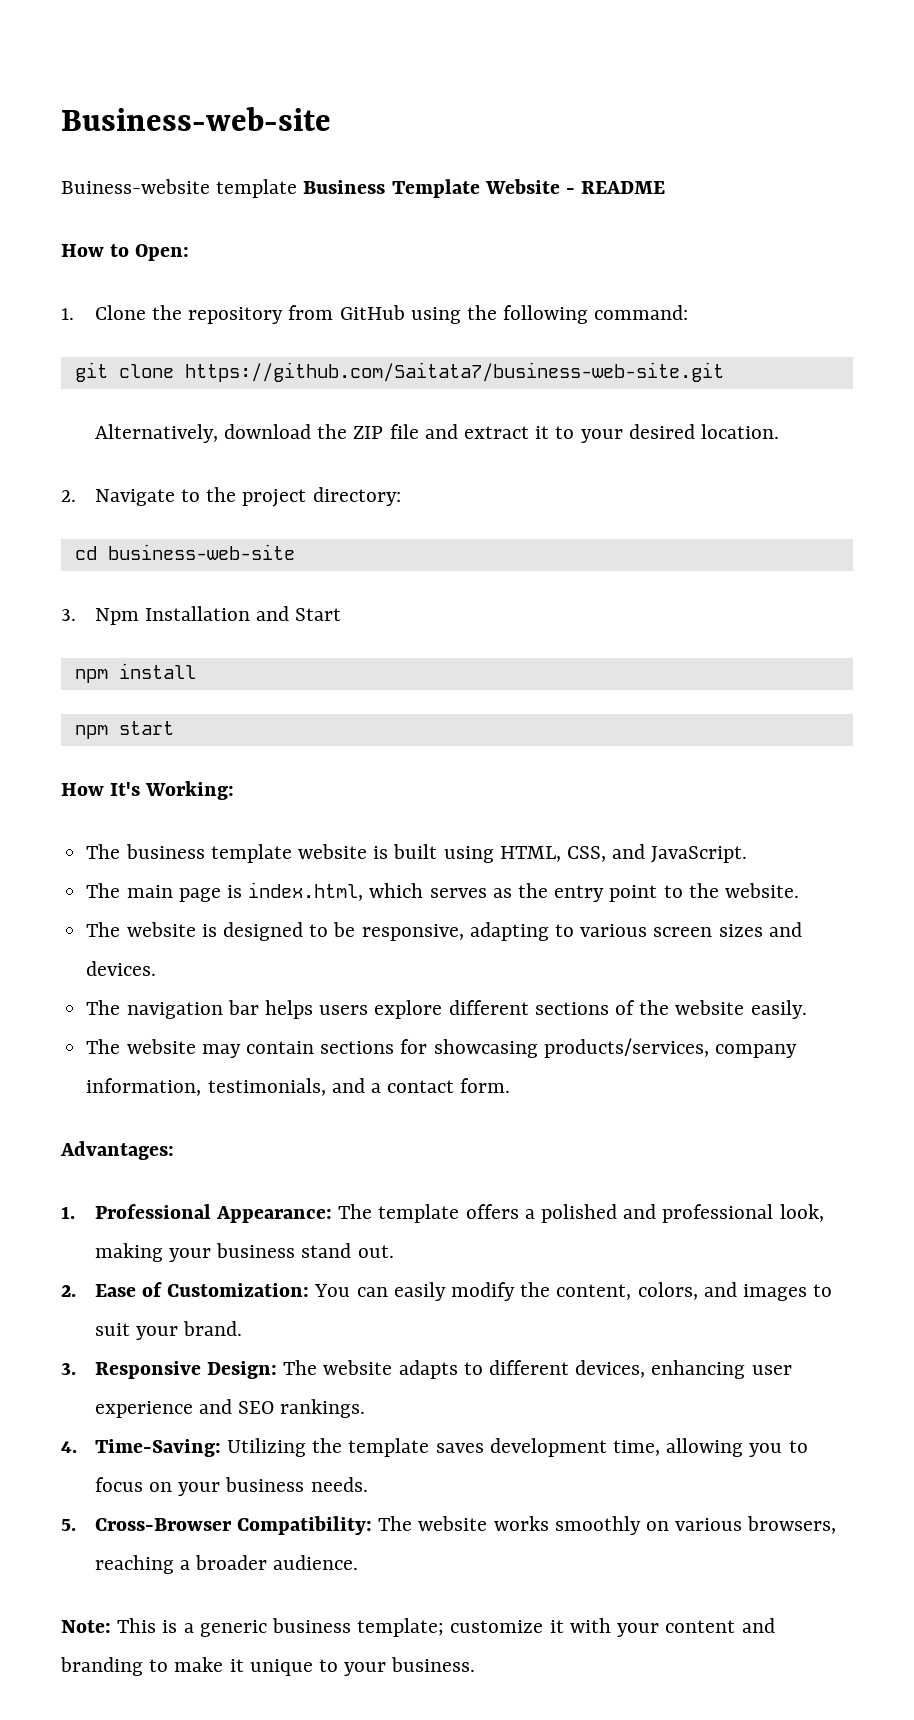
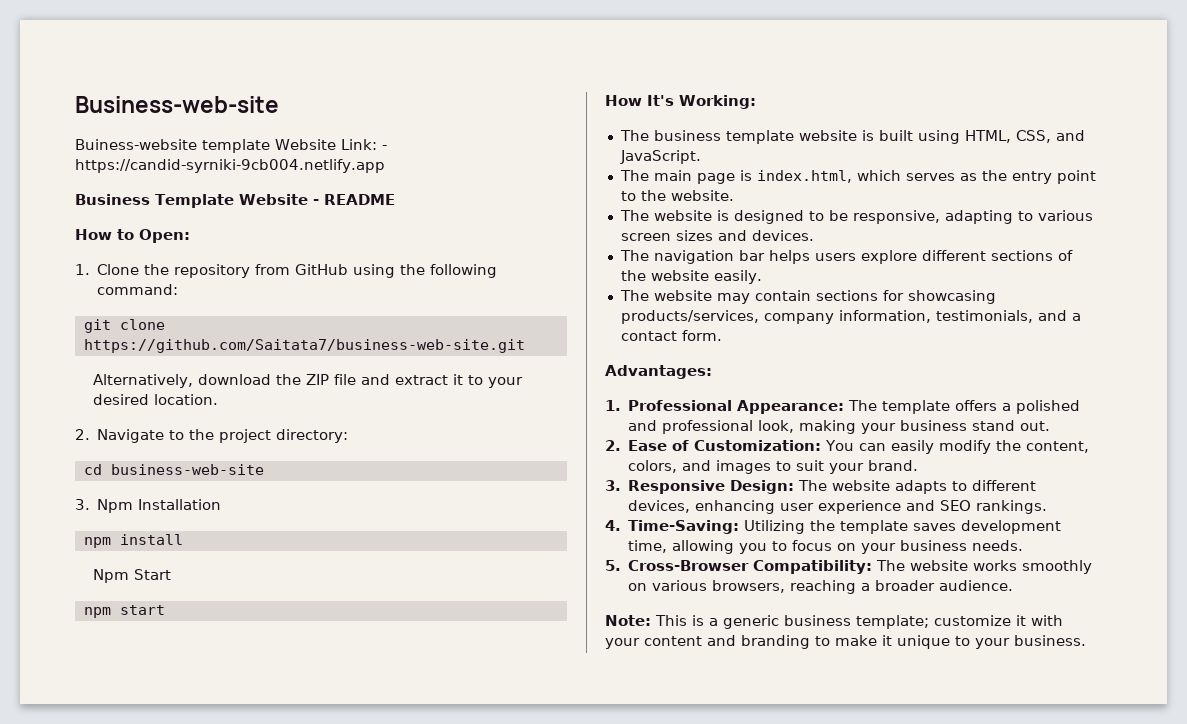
- Buiness-website template Business Template Website - README
+ Buiness-website template Website Link: - https://candid-syrniki-9cb004.netlify.app
+ Business Template Website - README
- 3. Npm Installation and Start
+ 3. Npm Installation
+ Npm Start

